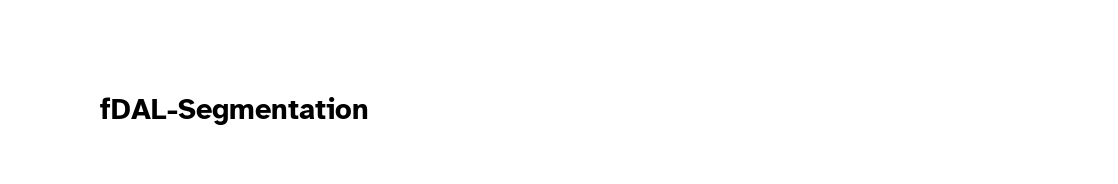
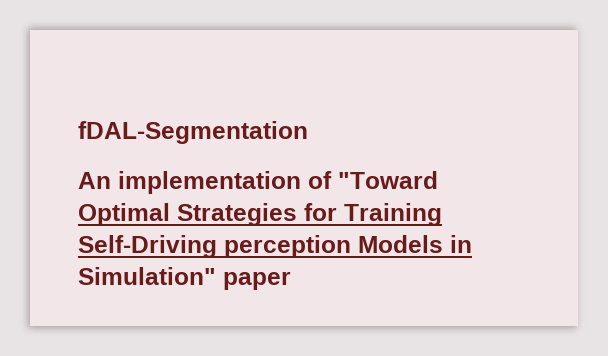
+ An implementation of "Toward Optimal Strategies for Training Self-Driving perception Models in Simulation" paper

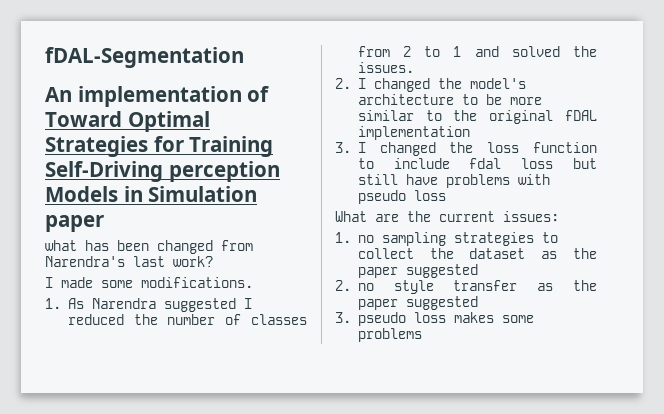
- An implementation of "Toward Optimal Strategies for Training Self-Driving perception Models in Simulation" paper
+ An implementation of Toward Optimal Strategies for Training Self-Driving perception Models in Simulation paper
+ what has been changed from Narendra's last work?
+ I made some modifications.
+ 1. As Narendra suggested I reduced the number of classes from 2 to 1 and solved the issues.
+ 2. I changed the model's architecture to be more similar to the original fDAL implementation
+ 3. I changed the loss function to include fdal loss but still have problems with pseudo loss
+ What are the current issues:
+ 1. no sampling strategies to collect the dataset as the paper suggested
+ 2. no style transfer as the paper suggested
+ 3. pseudo loss makes some problems

